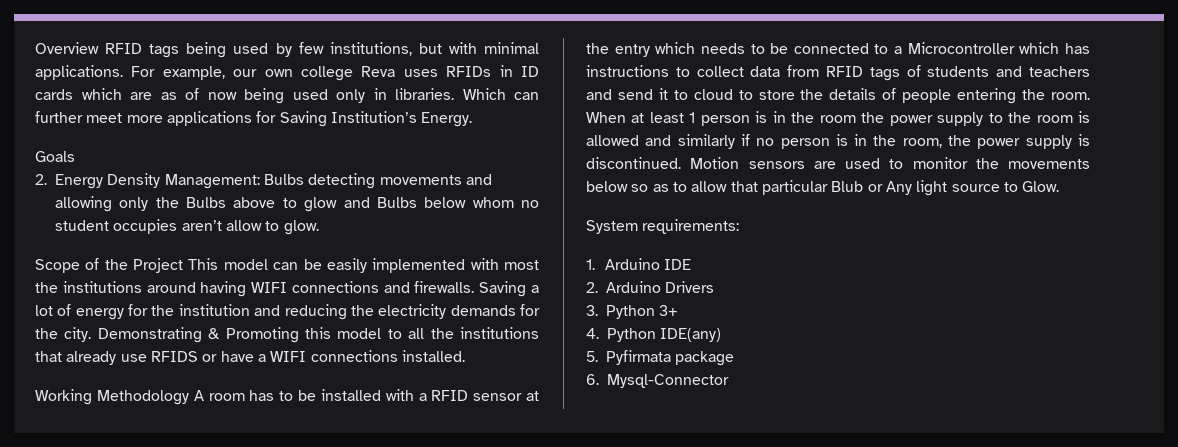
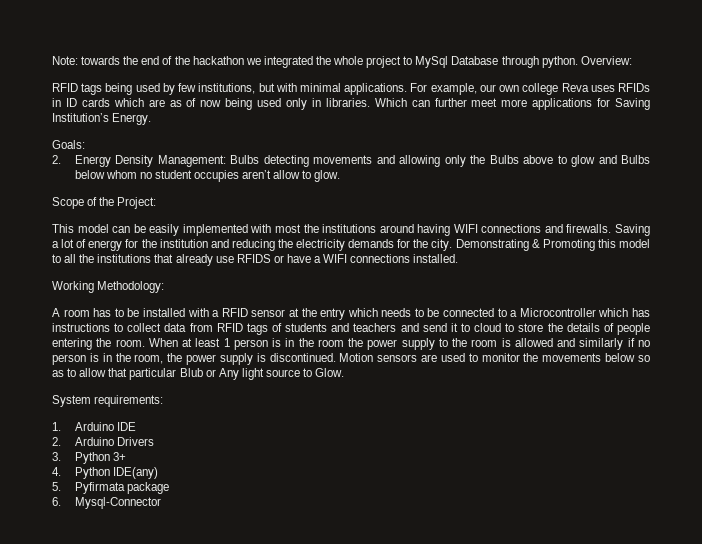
- Overview RFID tags being used by few institutions, but with minimal applications.
+ Note: towards the end of the hackathon we integrated the whole project to MySql Database through python. Overview:
+ RFID tags being used by few institutions, but with minimal applications.
- Goals
+ Goals:
- Scope of the Project This model can be easily implemented with most the institutions around having WIFI connections and firewalls.
+ Scope of the Project:
+ This model can be easily implemented with most the institutions around having WIFI connections and firewalls.
- Working Methodology A room has to be installed with a RFID sensor at the entry which needs to be connected to a Microcontroller which has instructions to collect data from RFID tags of students and teachers and send it to cloud to store the details of people entering the room.
+ Working Methodology:
+ A room has to be installed with a RFID sensor at the entry which needs to be connected to a Microcontroller which has instructions to collect data from RFID tags of students and teachers and send it to cloud to store the details of people entering the room.

